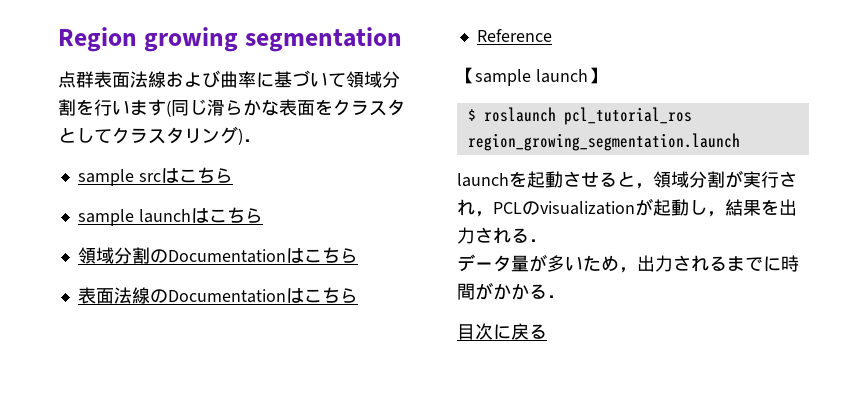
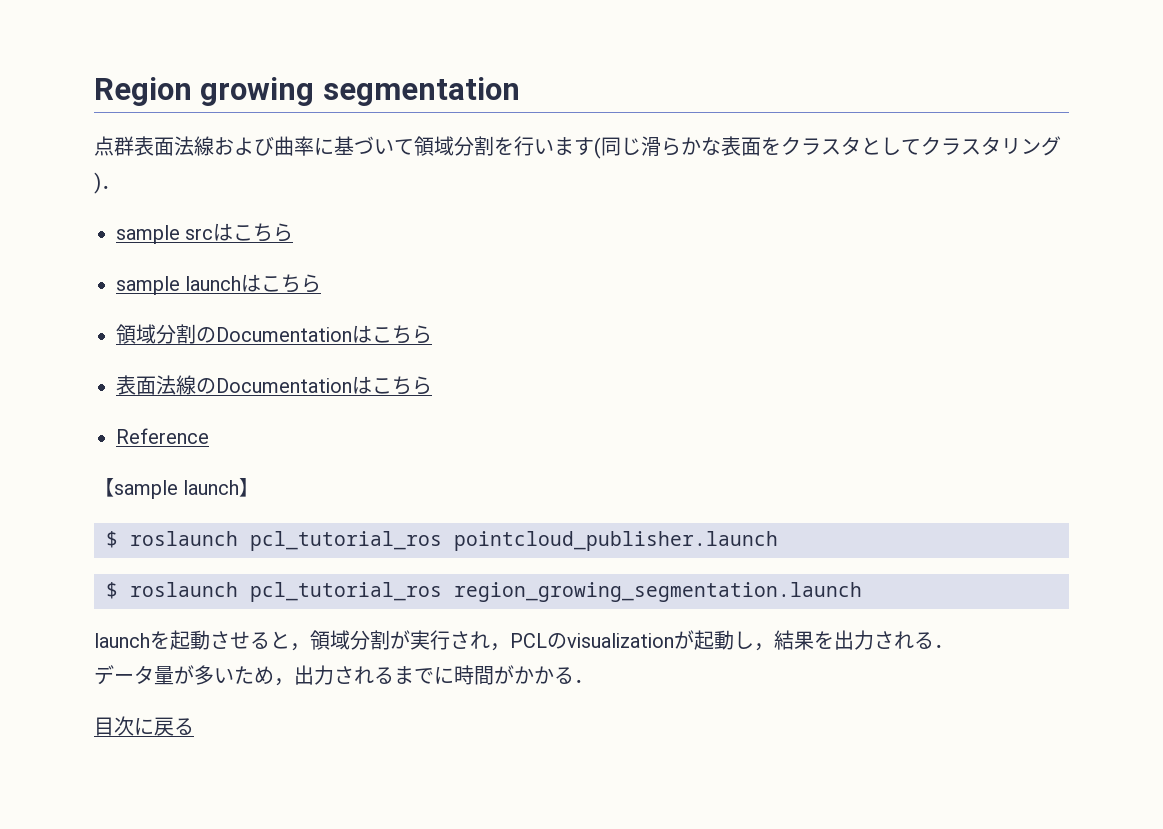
+ $ roslaunch pcl_tutorial_ros pointcloud_publisher.launch

